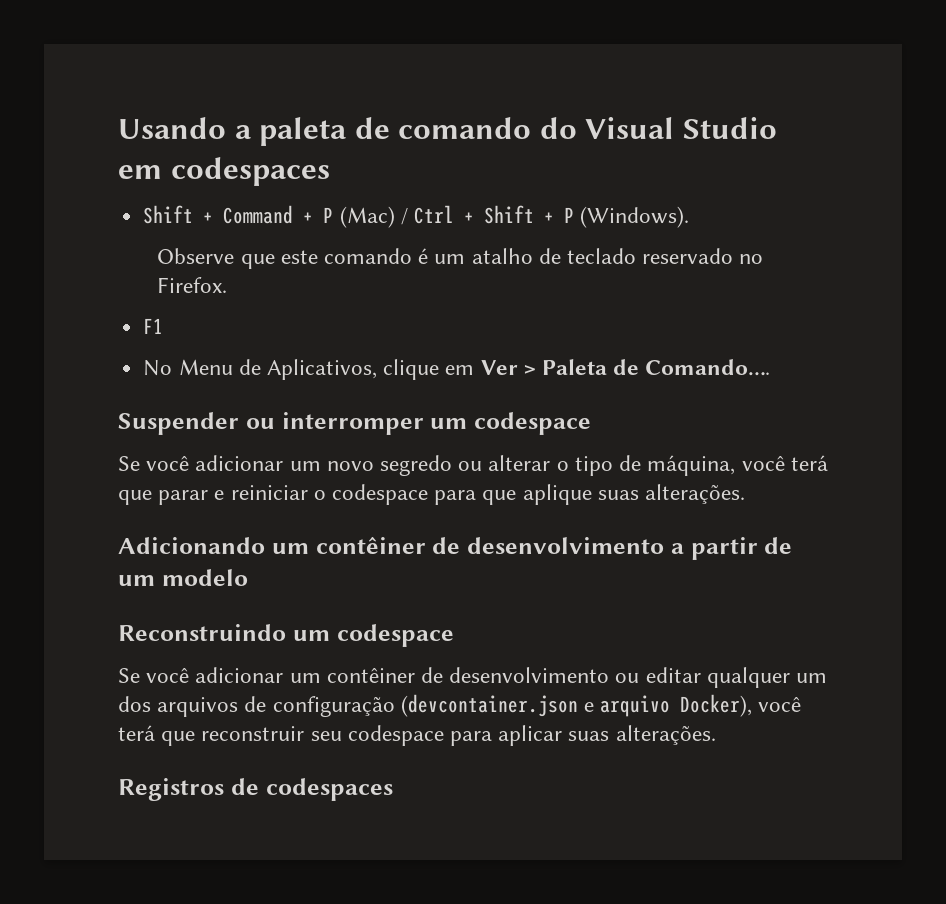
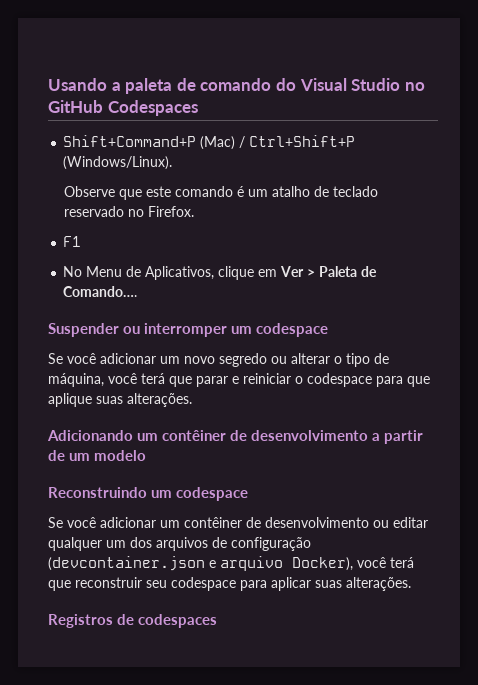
- Usando a paleta de comando do Visual Studio em codespaces
- Shift + Command + P (Mac) / Ctrl + Shift + P (Windows).
+ Usando a paleta de comando do Visual Studio no GitHub Codespaces
+ Shift+Command+P (Mac) / Ctrl+Shift+P (Windows/Linux).

